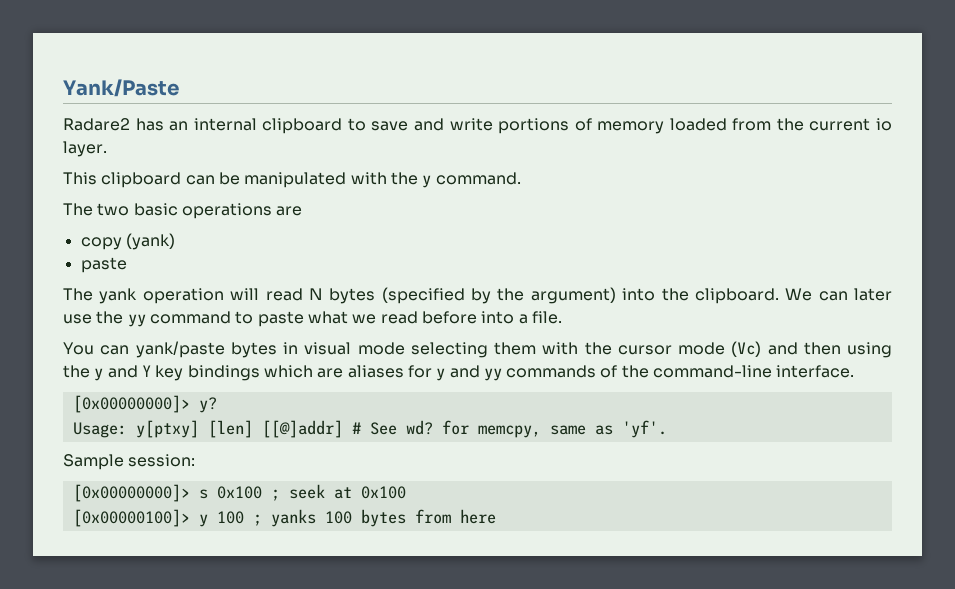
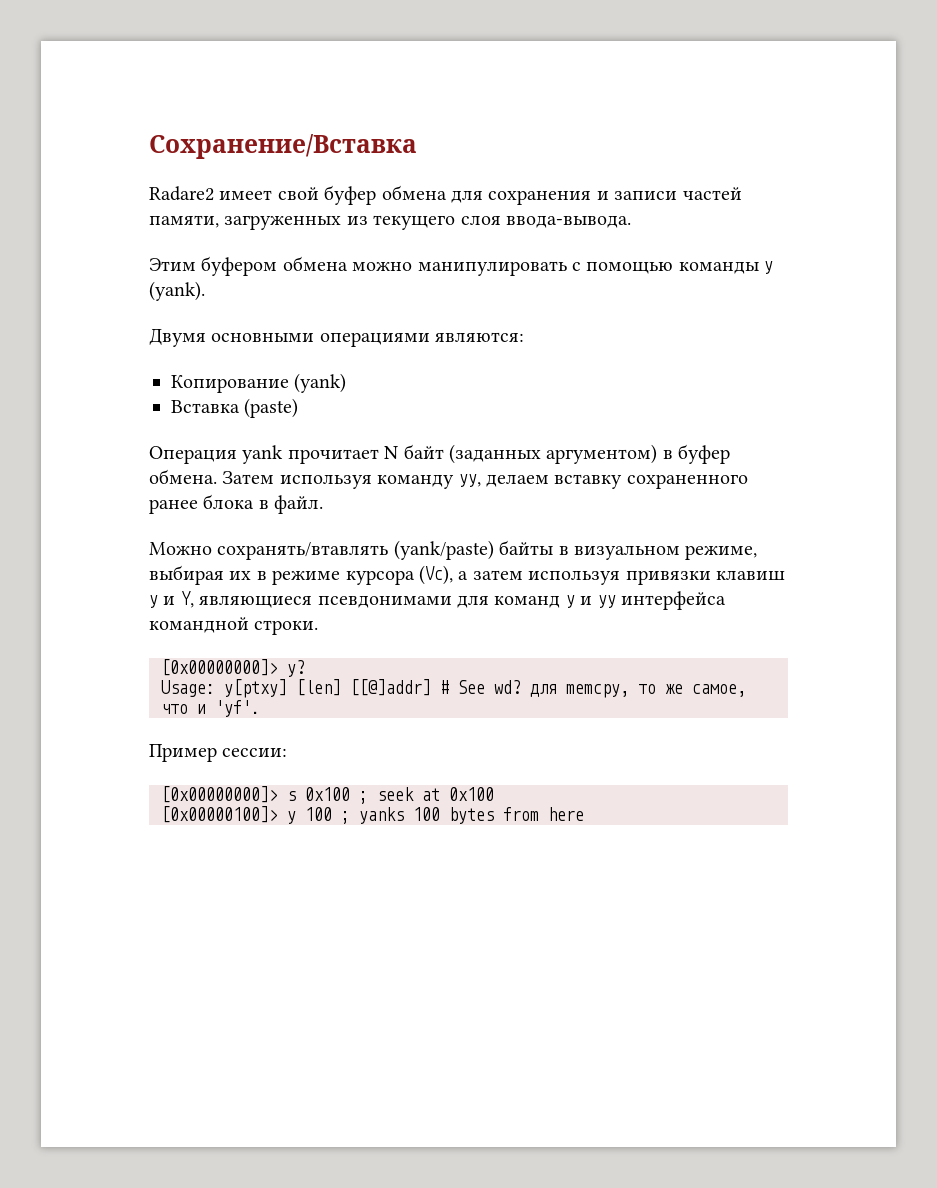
- Yank/Paste
+ Сохранение/Вставка
- Radare2 has an internal clipboard to save and write portions of memory loaded from the current io layer.
- This clipboard can be manipulated with the y command.
- The two basic operations are
- copy (yank)
- paste
- The yank operation will read N bytes (specified by the argument) into the clipboard. We can later use the yy command to paste what we read before into a file.
- You can yank/paste bytes in visual mode selecting them with the cursor mode (Vc) and then using the y and Y key bindings which are aliases for y and yy commands of the command-line interface.
+ Radare2 имеет свой буфер обмена для сохранения и записи частей памяти, загруженных из текущего слоя ввода-вывода.
+ Этим буфером обмена можно манипулировать с помощью команды y (yank).
+ Двумя основными операциями являются:
+ Копирование (yank)
+ Вставка (paste)
+ Операция yank прочитает N байт (заданных аргументом) в буфер обмена. Затем используя команду yy, делаем вставку сохраненного ранее блока в файл.
+ Можно сохранять/втавлять (yank/paste) байты в визуальном режиме, выбирая их в режиме курсора (Vc), а затем используя привязки клавиш y и Y, являющиеся псевдонимами для команд y и yy интерфейса командной строки.
- Usage: y[ptxy] [len] [[@]addr] # See wd? for memcpy, same as 'yf'.
+ Usage: y[ptxy] [len] [[@]addr] # See wd? для memcpy, то же самое, что и 'yf'.
- Sample session:
+ Пример сессии:

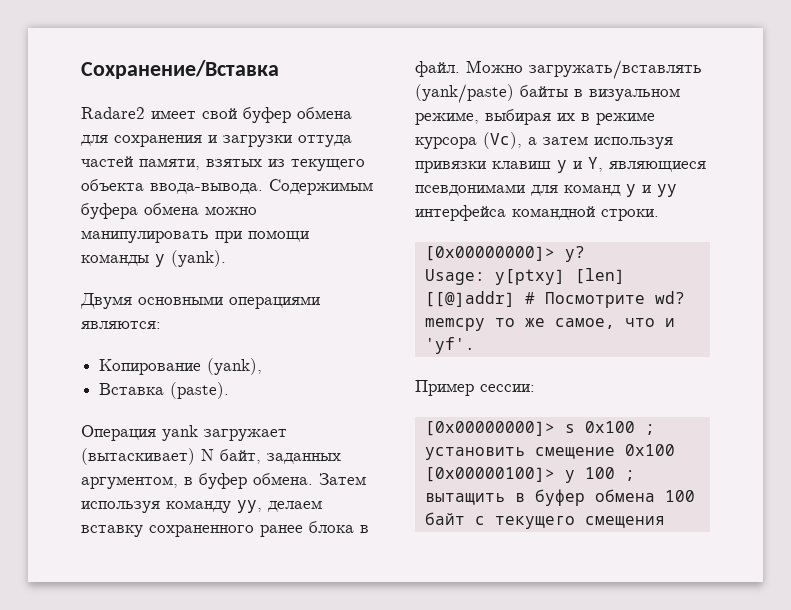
- Radare2 имеет свой буфер обмена для сохранения и записи частей памяти, загруженных из текущего слоя ввода-вывода.
- Этим буфером обмена можно манипулировать с помощью команды y (yank).
+ Radare2 имеет свой буфер обмена для сохранения и загрузки оттуда частей памяти, взятых из текущего объекта ввода-вывода. Содержимым буфера обмена можно манипулировать при помощи команды y (yank).
- Копирование (yank)
+ Копирование (yank),
- Вставка (paste)
+ Вставка (paste).
- Операция yank прочитает N байт (заданных аргументом) в буфер обмена.
+ Операция yank загружает (вытаскивает) N байт, заданных аргументом, в буфер обмена.
- Затем используя команду yy, делаем вставку сохраненного ранее блока в файл.
- Можно сохранять/втавлять (yank/paste) байты в визуальном режиме, выбирая их в режиме курсора (Vc), а затем используя привязки клавиш y и Y, являющиеся псевдонимами для команд y и yy интерфейса командной строки.
+ Затем используя команду yy, делаем вставку сохраненного ранее блока в файл. Можно загружать/вставлять (yank/paste) байты в визуальном режиме, выбирая их в режиме курсора (Vc), а затем используя привязки клавиш y и Y, являющиеся псевдонимами для команд y и yy интерфейса командной строки.
- Usage: y[ptxy] [len] [[@]addr] # See wd? для memcpy, то же самое, что и 'yf'.
+ Usage: y[ptxy] [len] [[@]addr] # Посмотрите wd? memcpy то же самое, что и 'yf'.
- [0x00000000]> s 0x100 ; seek at 0x100
+ [0x00000000]> s 0x100 ; установить смещение 0x100
- [0x00000100]> y 100 ; yanks 100 bytes from here
+ [0x00000100]> y 100 ; вытащить в буфер обмена 100 байт с текущего смещения

